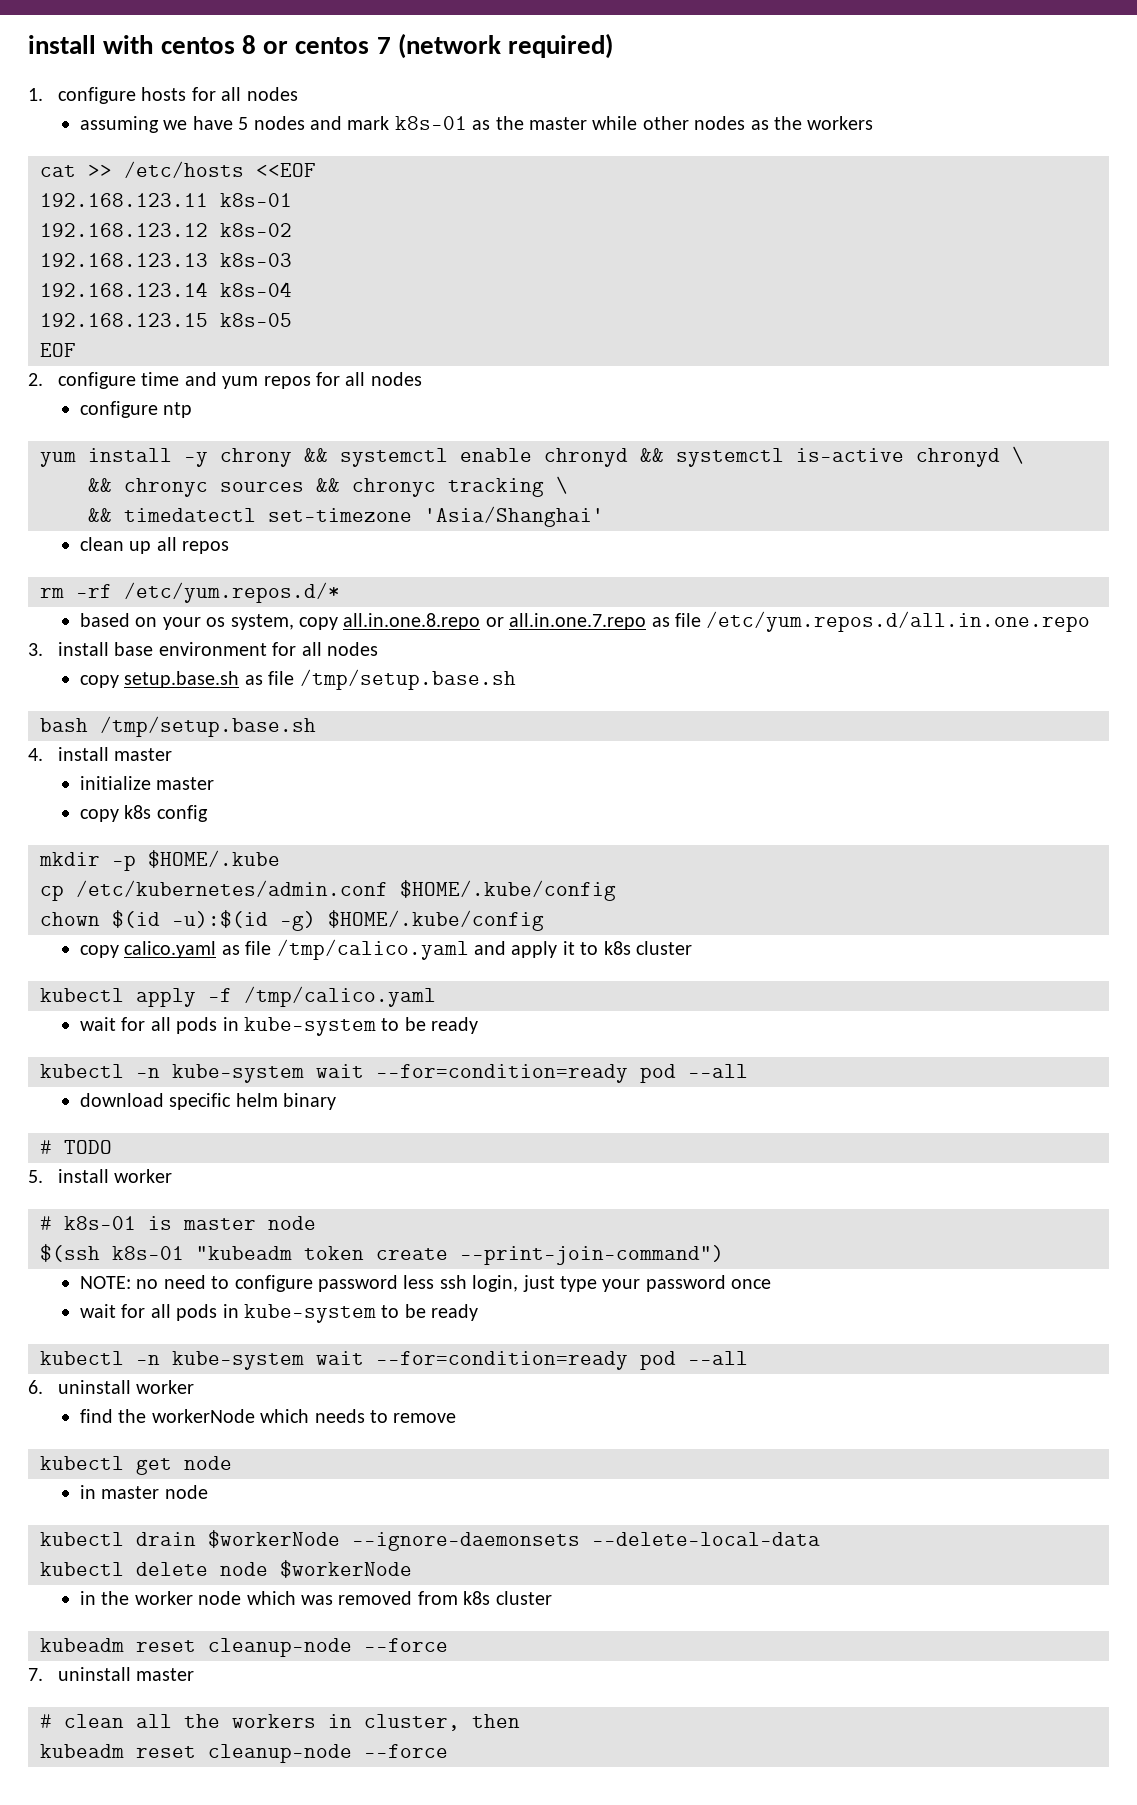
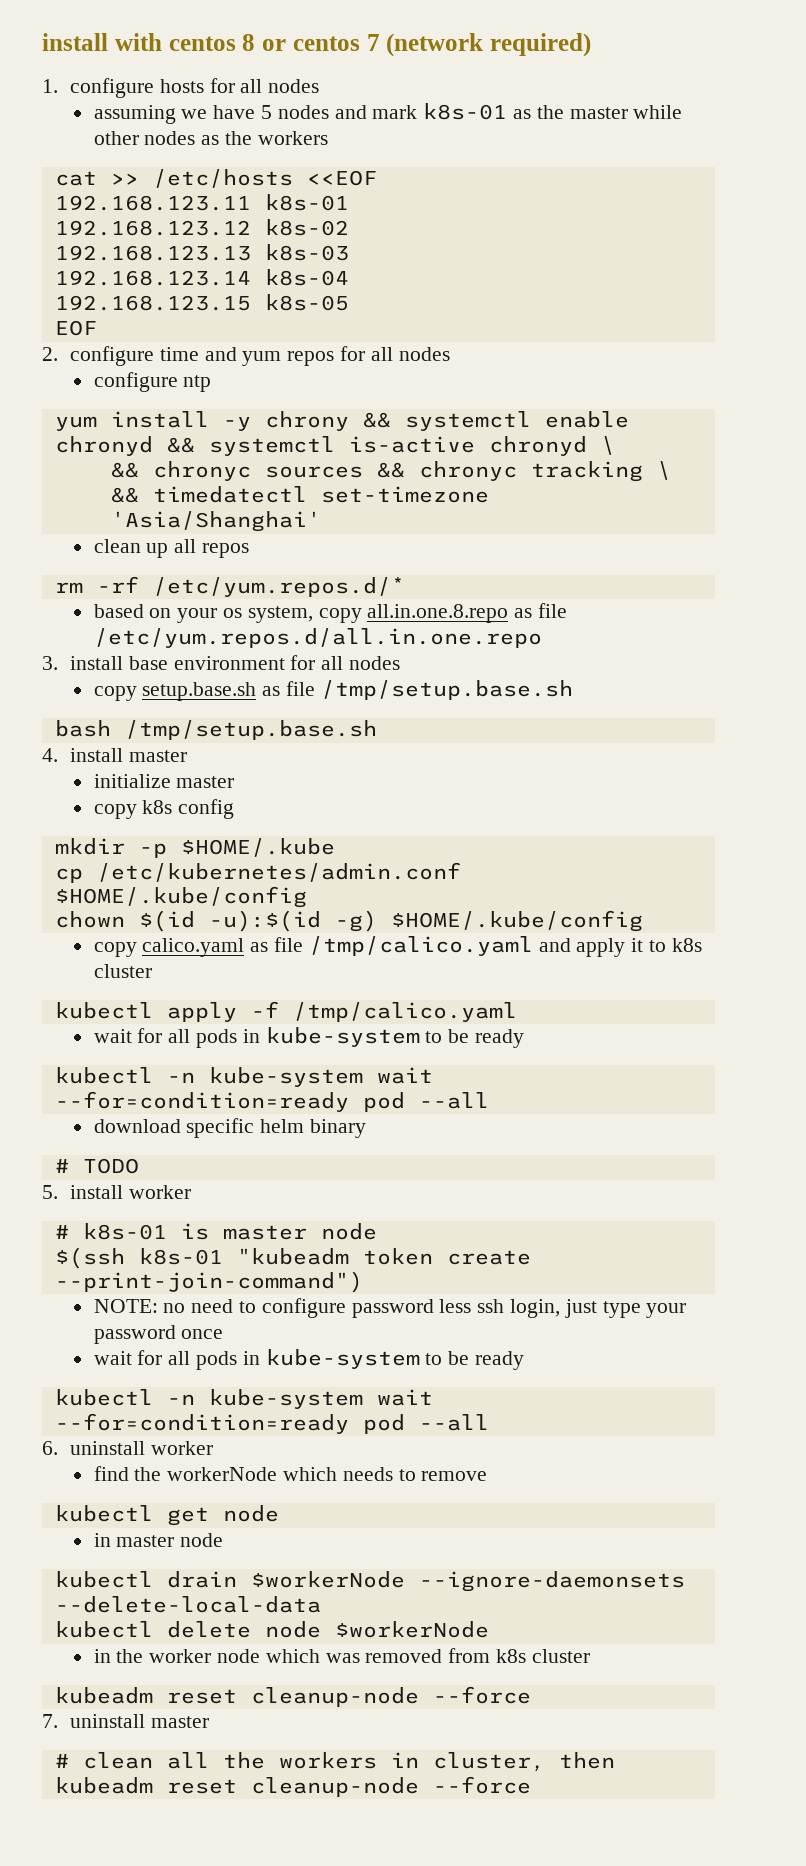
- based on your os system, copy all.in.one.8.repo or all.in.one.7.repo as file /etc/yum.repos.d/all.in.one.repo
+ based on your os system, copy all.in.one.8.repo as file /etc/yum.repos.d/all.in.one.repo

